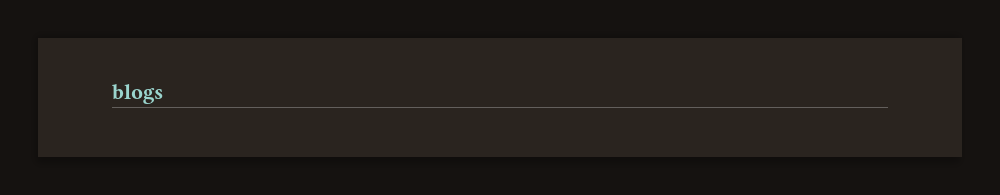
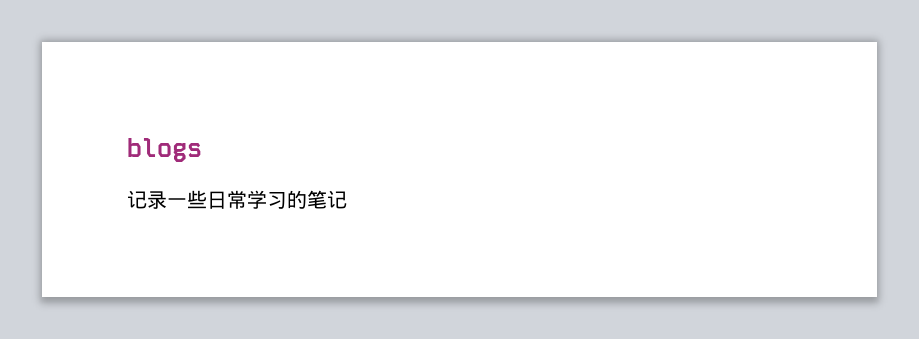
+ 记录一些日常学习的笔记

